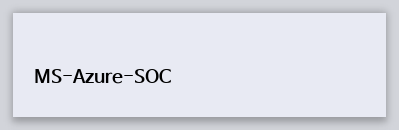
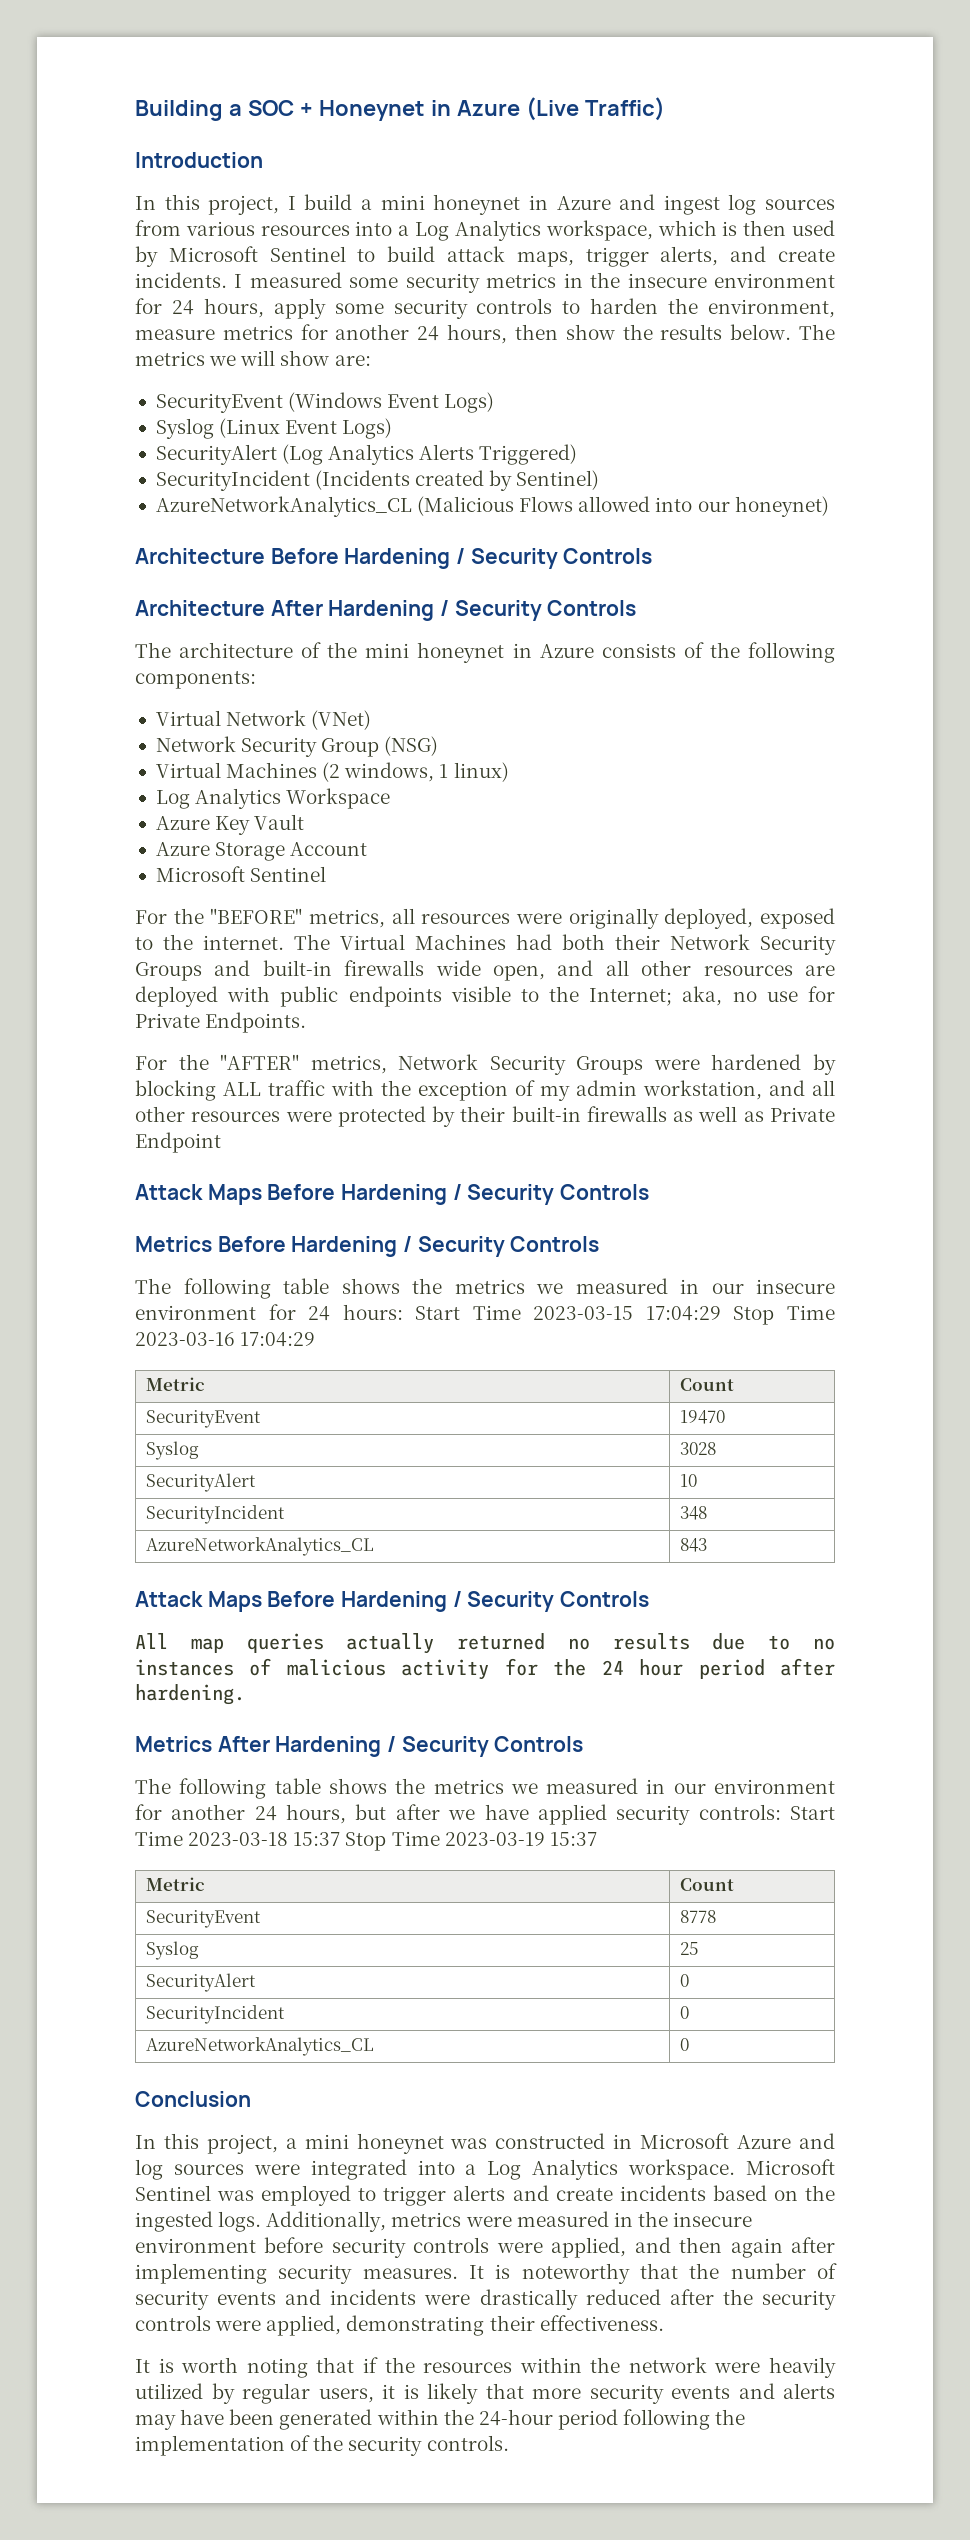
- MS-Azure-SOC
+ Building a SOC + Honeynet in Azure (Live Traffic)
+ Introduction
+ In this project, I build a mini honeynet in Azure and ingest log sources from various resources into a Log Analytics workspace, which is then used by Microsoft Sentinel to build attack maps, trigger alerts, and create incidents. I measured some security metrics in the insecure environment for 24 hours, apply some security controls to harden the environment, measure metrics for another 24 hours, then show the results below. The metrics we will show are:
+ SecurityEvent (Windows Event Logs)
+ Syslog (Linux Event Logs)
+ SecurityAlert (Log Analytics Alerts Triggered)
+ SecurityIncident (Incidents created by Sentinel)
+ AzureNetworkAnalytics_CL (Malicious Flows allowed into our honeynet)
+ Architecture Before Hardening / Security Controls
+ Architecture After Hardening / Security Controls
+ The architecture of the mini honeynet in Azure consists of the following components:
+ Virtual Network (VNet)
+ Network Security Group (NSG)
+ Virtual Machines (2 windows, 1 linux)
+ Log Analytics Workspace
+ Azure Key Vault
+ Azure Storage Account
+ Microsoft Sentinel
+ For the "BEFORE" metrics, all resources were originally deployed, exposed to the internet. The Virtual Machines had both their Network Security Groups and built-in firewalls wide open, and all other resources are deployed with public endpoints visible to the Internet; aka, no use for Private Endpoints.
+ For the "AFTER" metrics, Network Security Groups were hardened by blocking ALL traffic with the exception of my admin workstation, and all other resources were protected by their built-in firewalls as well as Private Endpoint
+ Attack Maps Before Hardening / Security Controls
+ Metrics Before Hardening / Security Controls
+ The following table shows the metrics we measured in our insecure environment for 24 hours: Start Time 2023-03-15 17:04:29 Stop Time 2023-03-16 17:04:29
+ Metric | Count
+ SecurityEvent | 19470
+ Syslog | 3028
+ SecurityAlert | 10
+ SecurityIncident | 348
+ AzureNetworkAnalytics_CL | 843
+ Attack Maps Before Hardening / Security Controls
+ All map queries actually returned no results due to no instances of malicious activity for the 24 hour period after hardening.
+ Metrics After Hardening / Security Controls
+ The following table shows the metrics we measured in our environment for another 24 hours, but after we have applied security controls: Start Time 2023-03-18 15:37 Stop Time 2023-03-19 15:37
+ Metric | Count
+ SecurityEvent | 8778
+ Syslog | 25
+ SecurityAlert | 0
+ SecurityIncident | 0
+ AzureNetworkAnalytics_CL | 0
+ Conclusion
+ In this project, a mini honeynet was constructed in Microsoft Azure and log sources were integrated into a Log Analytics workspace. Microsoft Sentinel was employed to trigger alerts and create incidents based on the ingested logs. Additionally, metrics were measured in the insecure environment before security controls were applied, and then again after implementing security measures. It is noteworthy that the number of security events and incidents were drastically reduced after the security controls were applied, demonstrating their effectiveness.
+ It is worth noting that if the resources within the network were heavily utilized by regular users, it is likely that more security events and alerts may have been generated within the 24-hour period following the implementation of the security controls.

